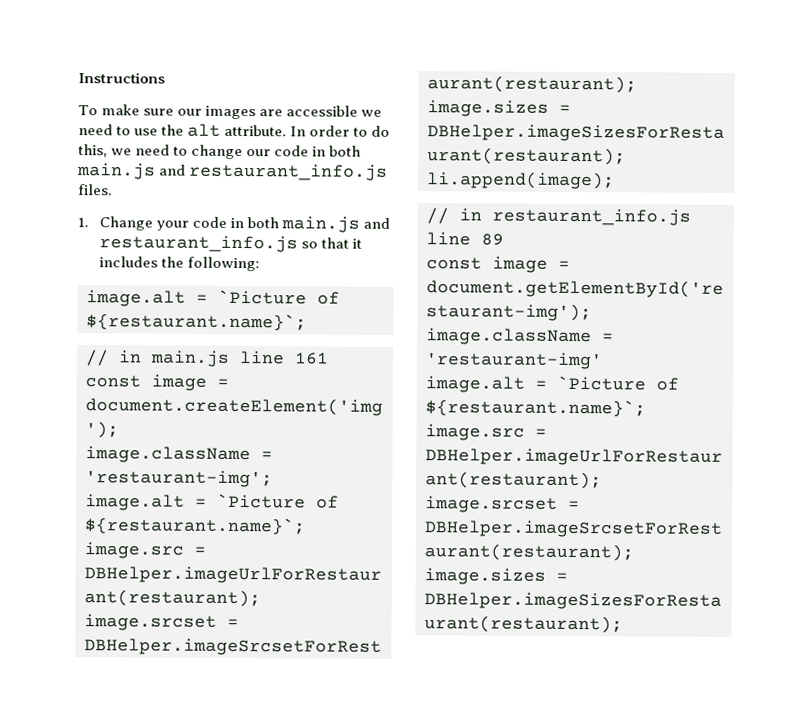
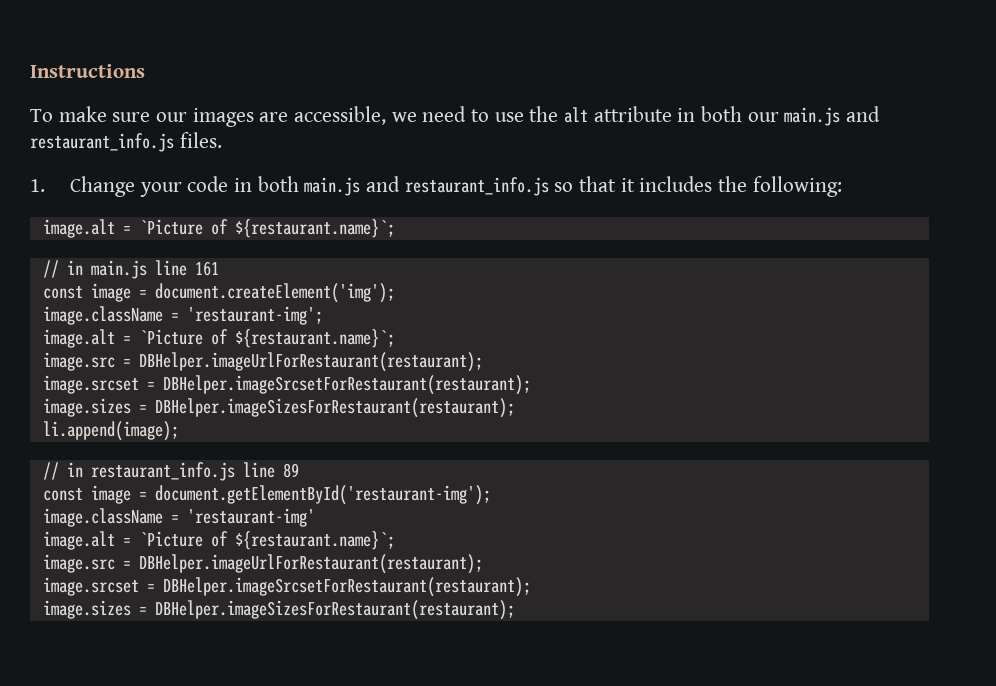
- To make sure our images are accessible we need to use the alt attribute. In order to do this, we need to change our code in both main.js and restaurant_info.js files.
+ To make sure our images are accessible, we need to use the alt attribute in both our main.js and restaurant_info.js files.

